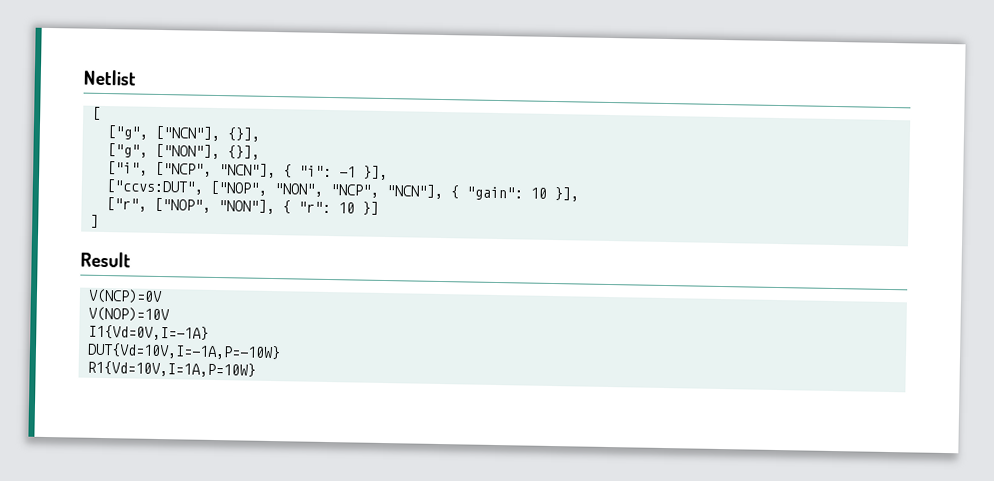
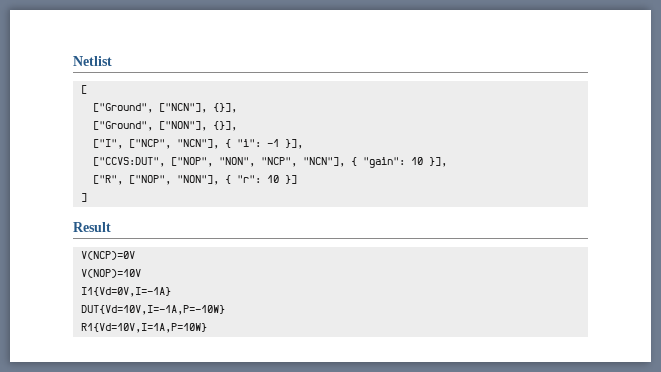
- ["g", ["NCN"], {}],
+ ["Ground", ["NCN"], {}],
- ["g", ["NON"], {}],
+ ["Ground", ["NON"], {}],
- ["i", ["NCP", "NCN"], { "i": -1 }],
+ ["I", ["NCP", "NCN"], { "i": -1 }],
- ["ccvs:DUT", ["NOP", "NON", "NCP", "NCN"], { "gain": 10 }],
+ ["CCVS:DUT", ["NOP", "NON", "NCP", "NCN"], { "gain": 10 }],
- ["r", ["NOP", "NON"], { "r": 10 }]
+ ["R", ["NOP", "NON"], { "r": 10 }]

